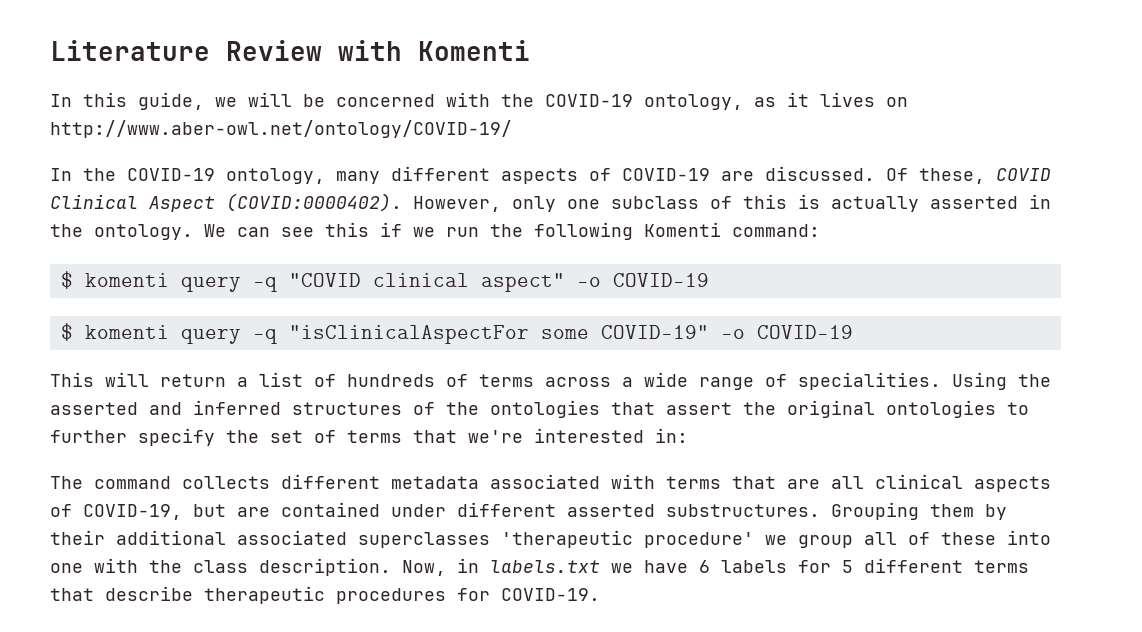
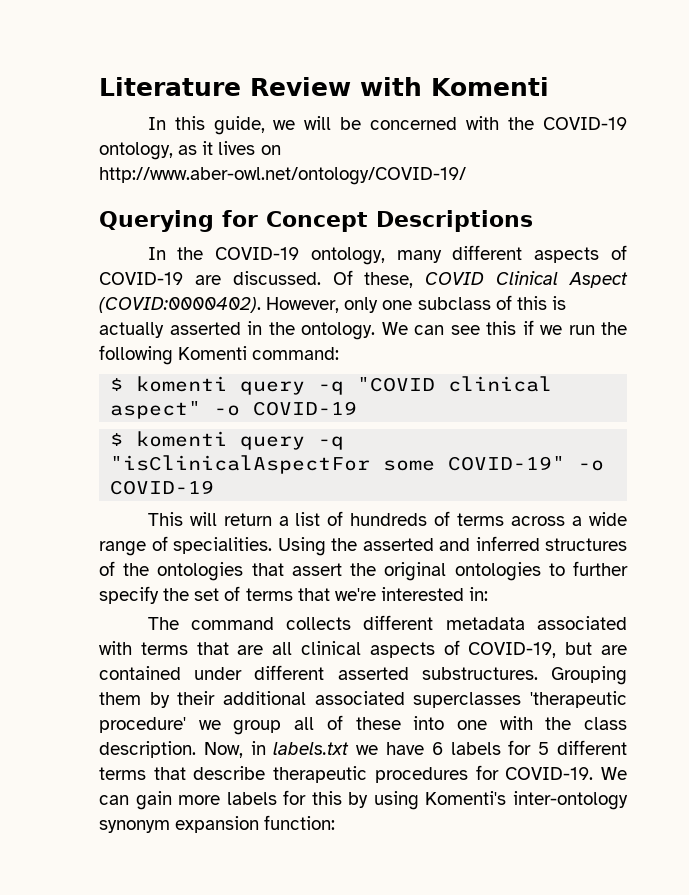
+ Querying for Concept Descriptions
+ We can gain more labels for this by using Komenti's inter-ontology synonym expansion function:

